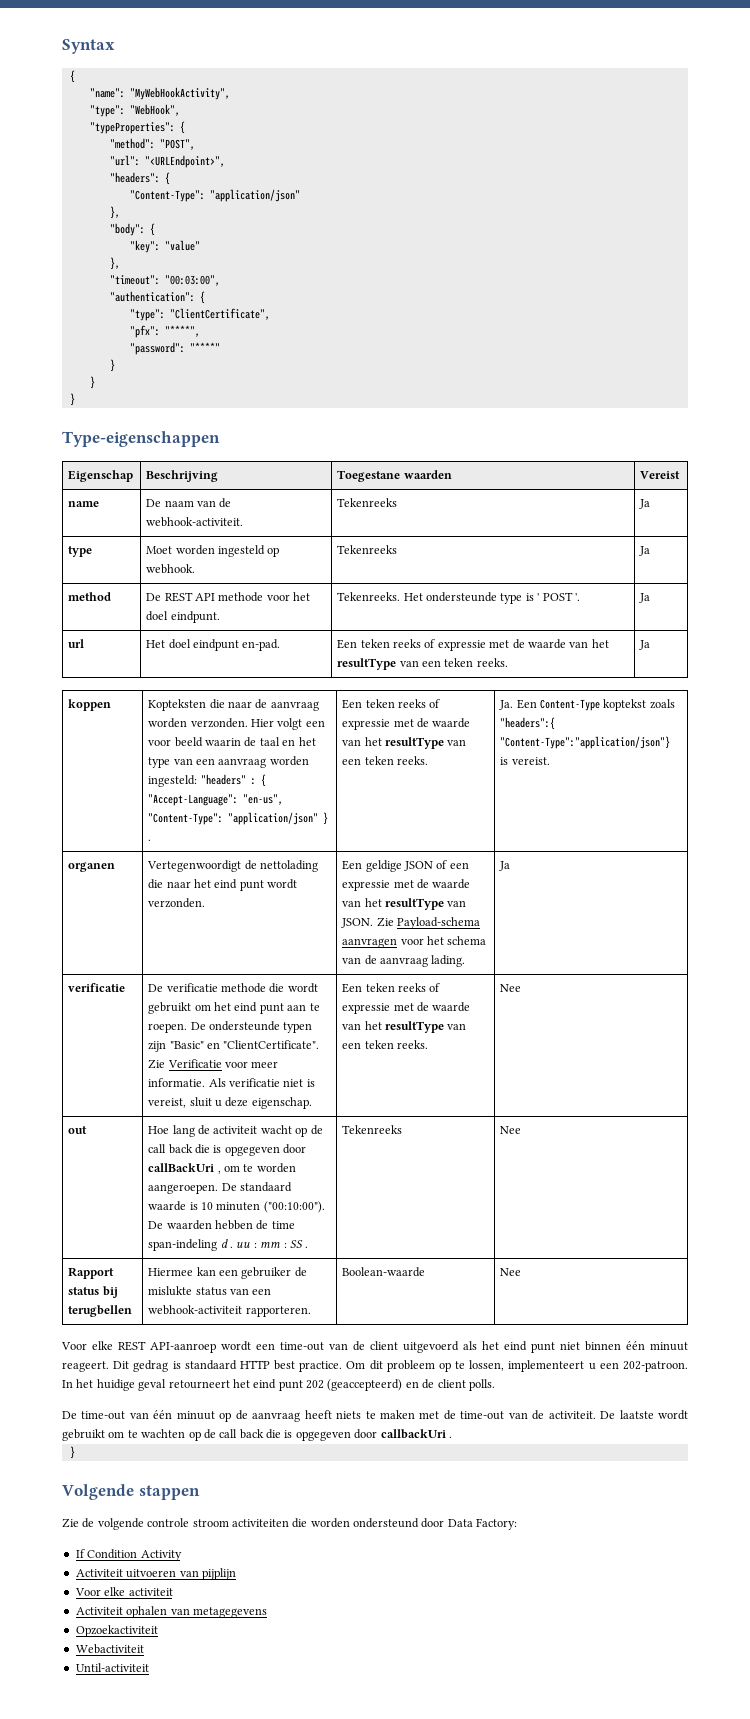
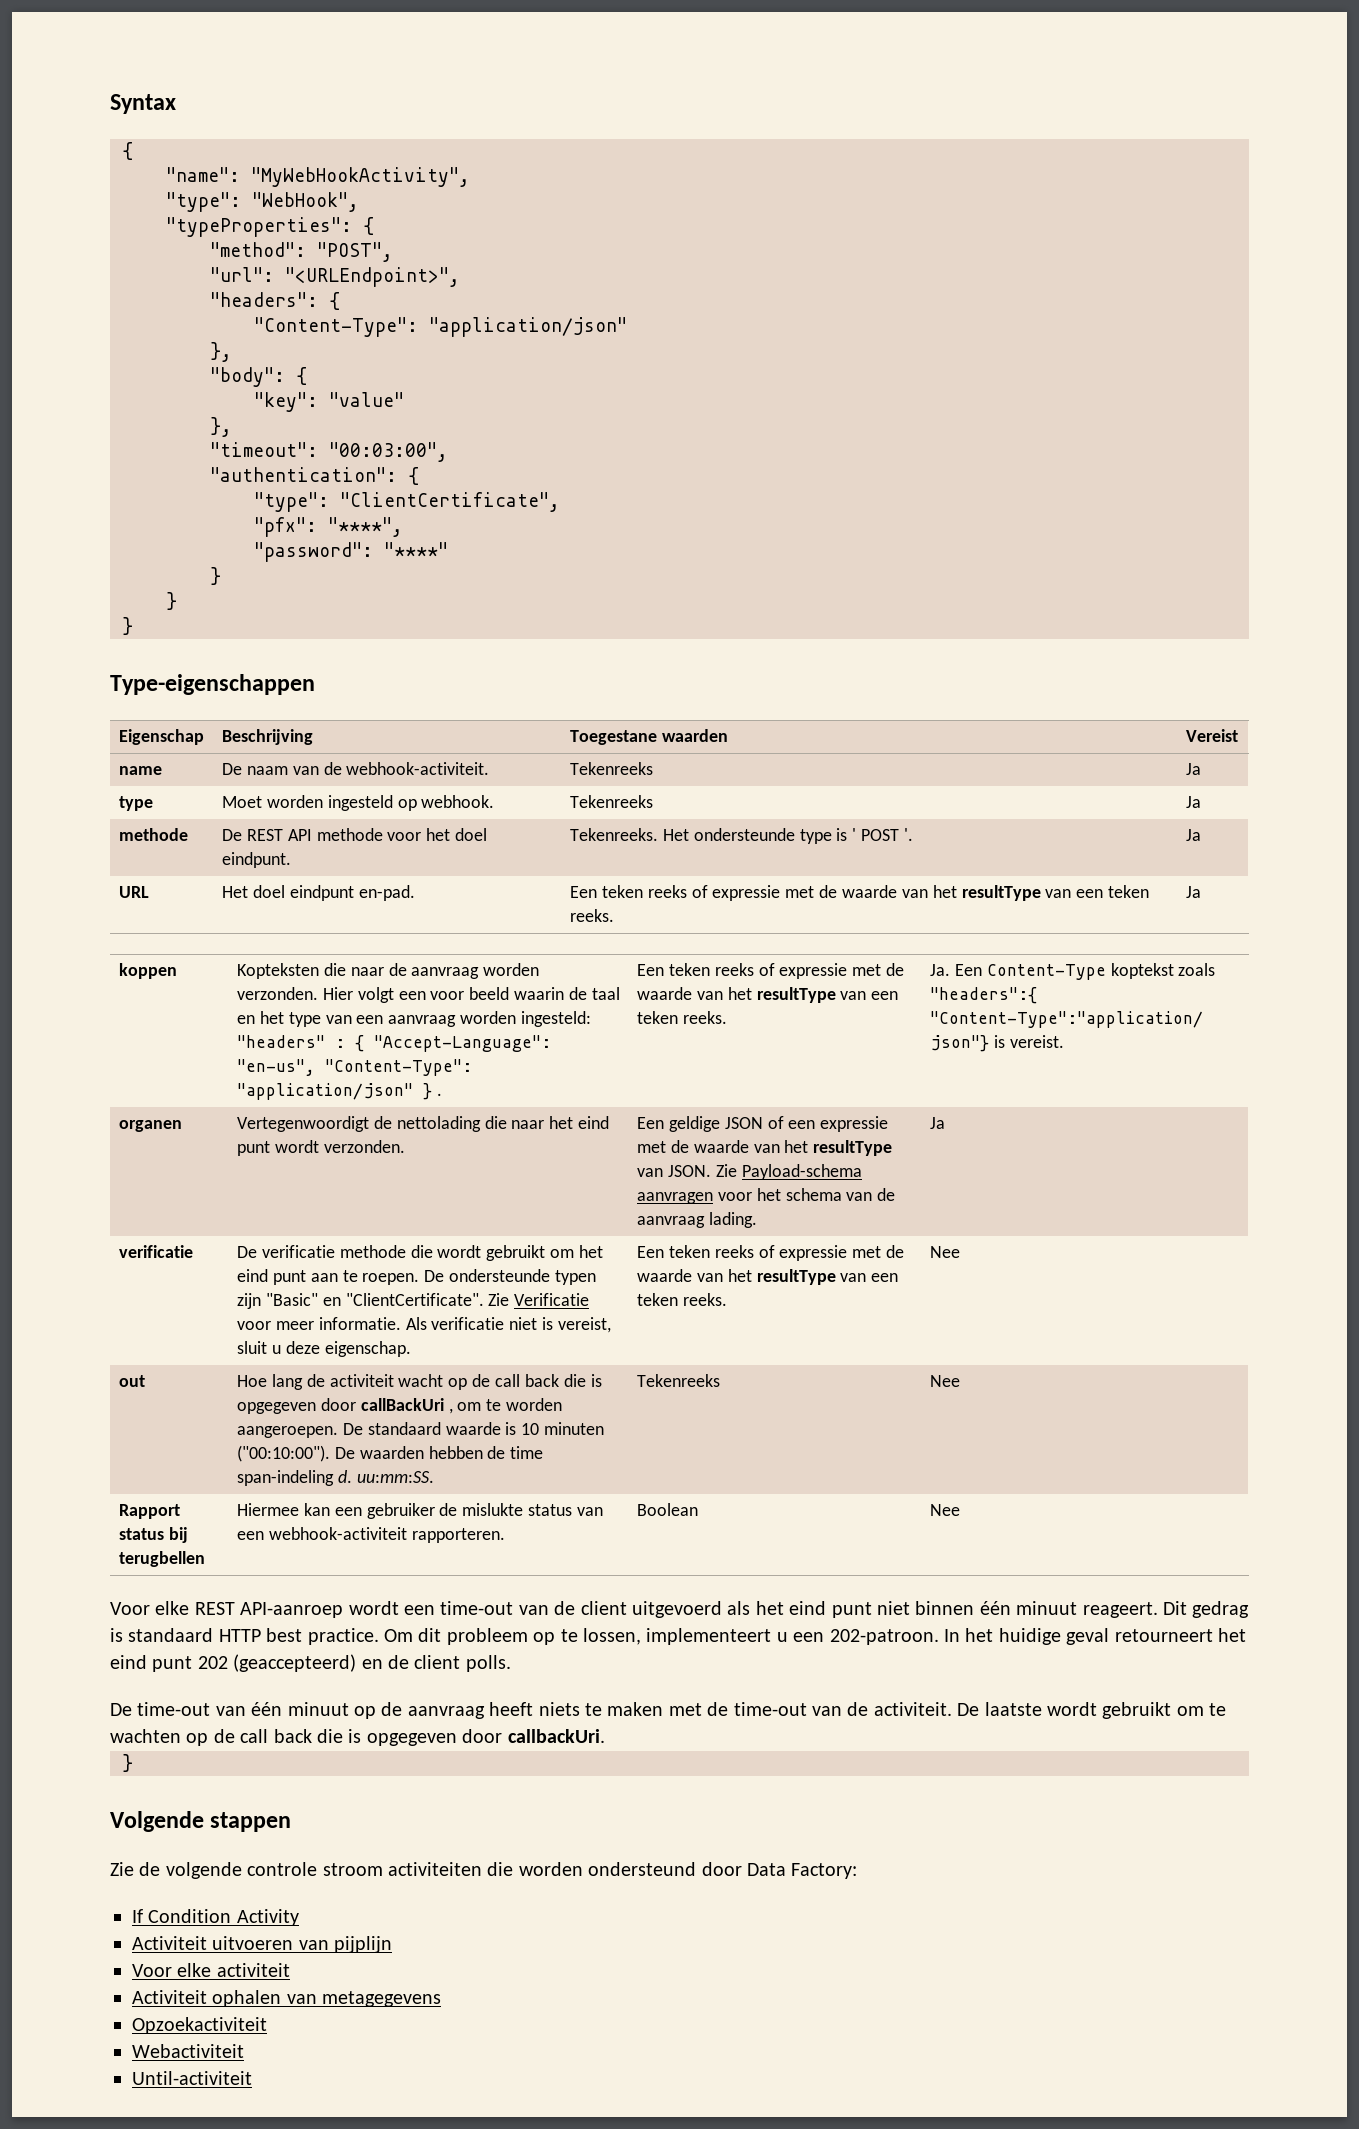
- method | De REST API methode voor het doel eindpunt. | Tekenreeks. Het ondersteunde type is ' POST '. | Ja
+ methode | De REST API methode voor het doel eindpunt. | Tekenreeks. Het ondersteunde type is ' POST '. | Ja
- url | Het doel eindpunt en-pad. | Een teken reeks of expressie met de waarde van het resultType van een teken reeks. | Ja
+ URL | Het doel eindpunt en-pad. | Een teken reeks of expressie met de waarde van het resultType van een teken reeks. | Ja
- De waarden hebben de time span-indeling d . uu : mm : SS .
+ De waarden hebben de time span-indeling d. uu:mm:SS.
- Rapport status bij terugbellen | Hiermee kan een gebruiker de mislukte status van een webhook-activiteit rapporteren. | Boolean-waarde | Nee
+ Rapport status bij terugbellen | Hiermee kan een gebruiker de mislukte status van een webhook-activiteit rapporteren. | Boolean | Nee
- De laatste wordt gebruikt om te wachten op de call back die is opgegeven door callbackUri .
+ De laatste wordt gebruikt om te wachten op de call back die is opgegeven door callbackUri.

